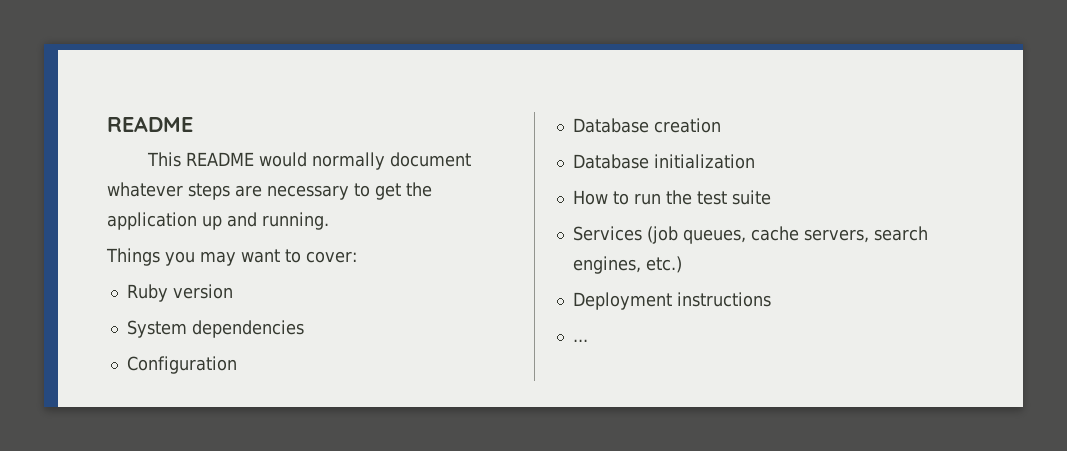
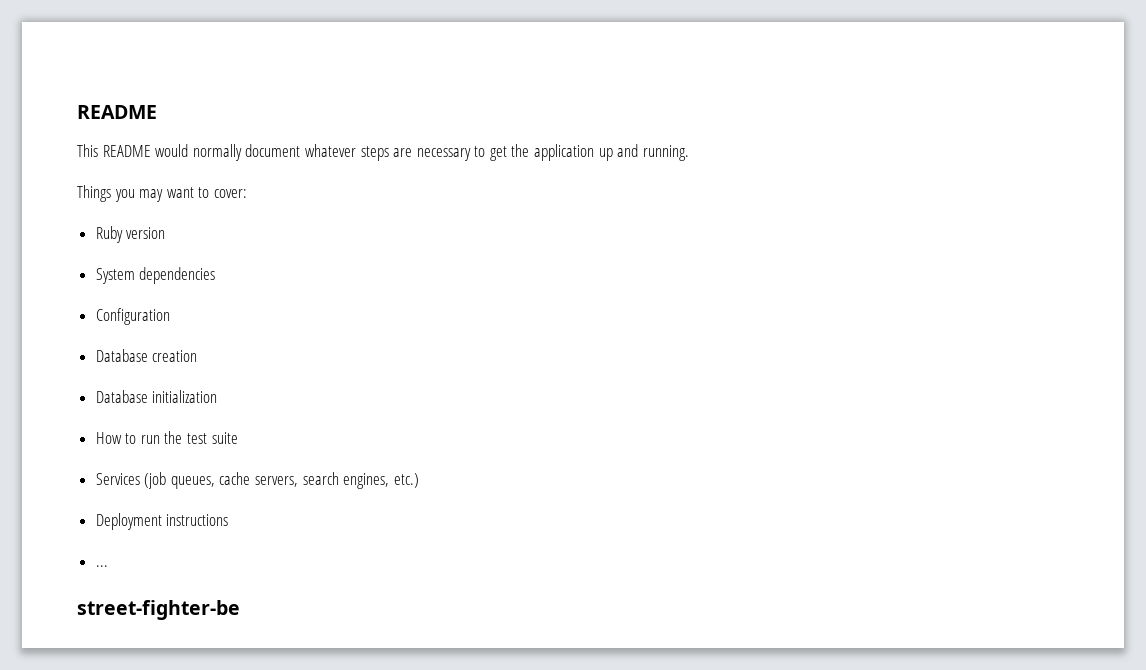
+ street-fighter-be

